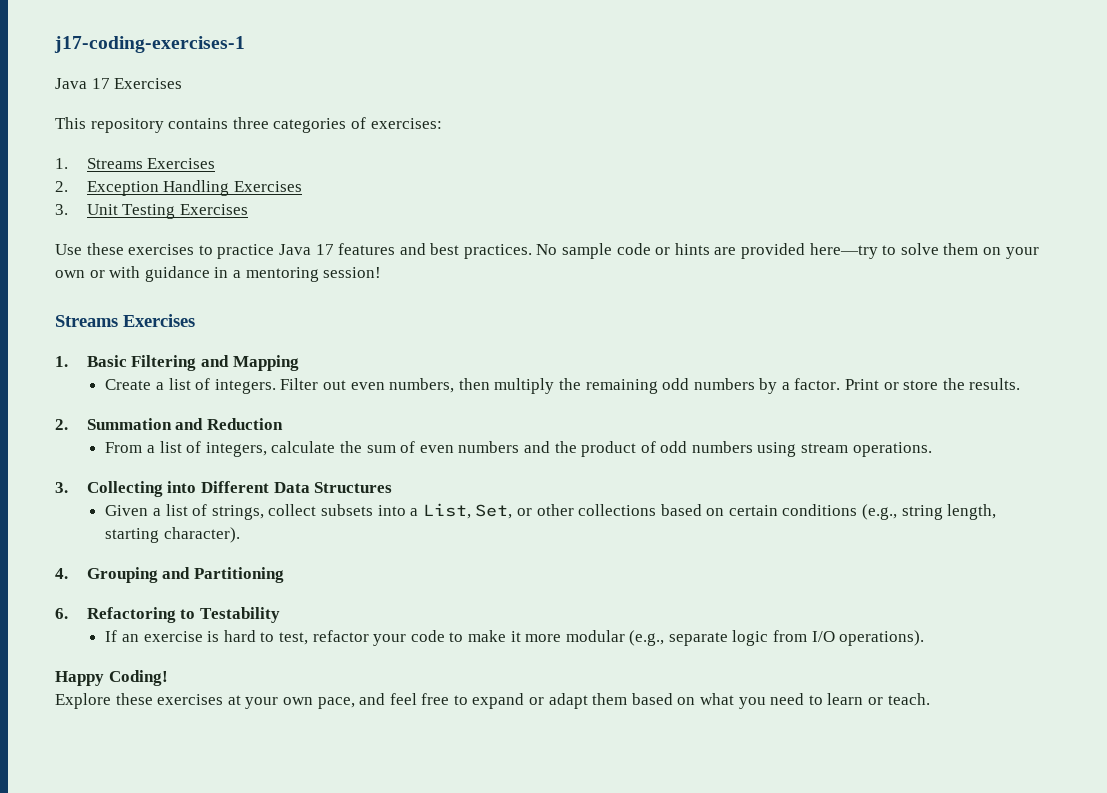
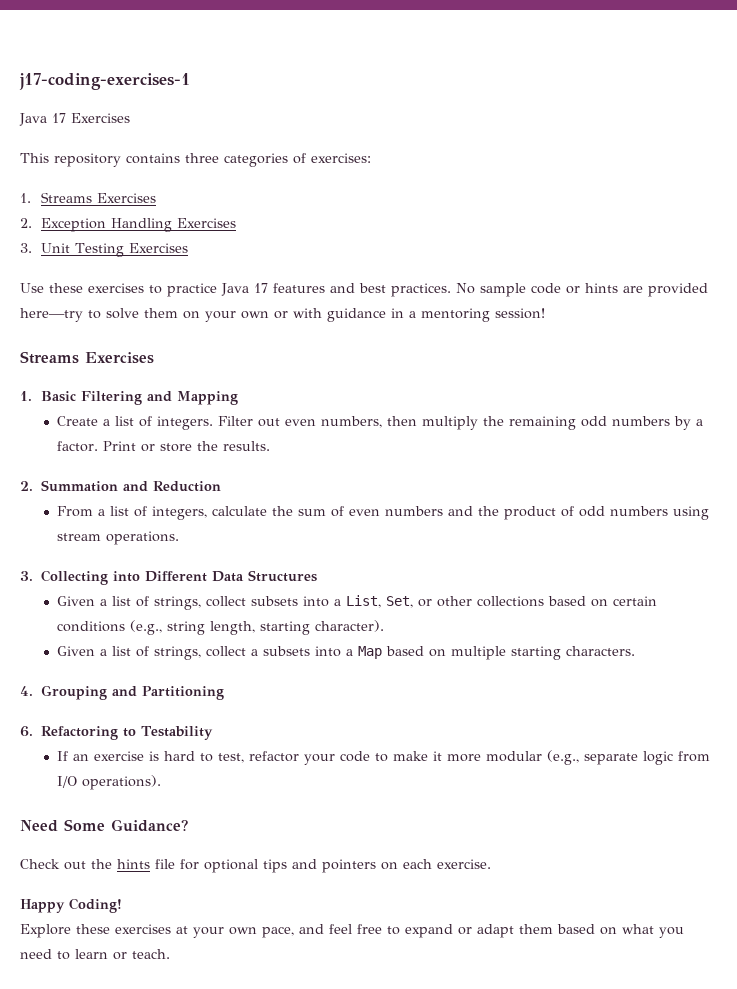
+ Given a list of strings, collect a subsets into a Map based on multiple starting characters.
+ Need Some Guidance?
+ Check out the hints file for optional tips and pointers on each exercise.

